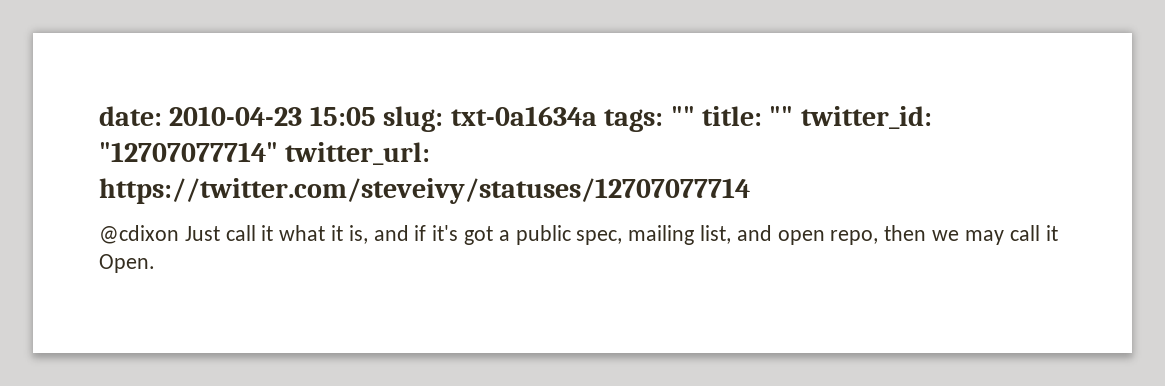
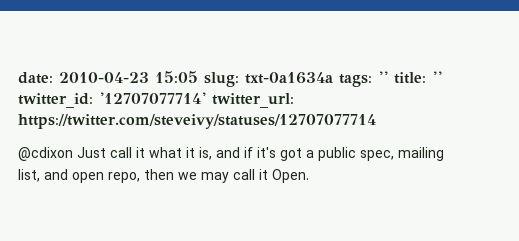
- date: 2010-04-23 15:05 slug: txt-0a1634a tags: "" title: "" twitter_id: "12707077714" twitter_url: https://twitter.com/steveivy/statuses/12707077714
+ date: 2010-04-23 15:05 slug: txt-0a1634a tags: '' title: '' twitter_id: '12707077714' twitter_url: https://twitter.com/steveivy/statuses/12707077714

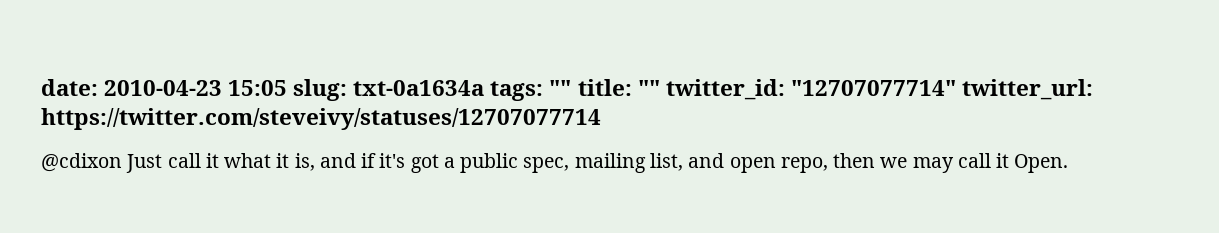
- date: 2010-04-23 15:05 slug: txt-0a1634a tags: '' title: '' twitter_id: '12707077714' twitter_url: https://twitter.com/steveivy/statuses/12707077714
+ date: 2010-04-23 15:05 slug: txt-0a1634a tags: "" title: "" twitter_id: "12707077714" twitter_url: https://twitter.com/steveivy/statuses/12707077714

